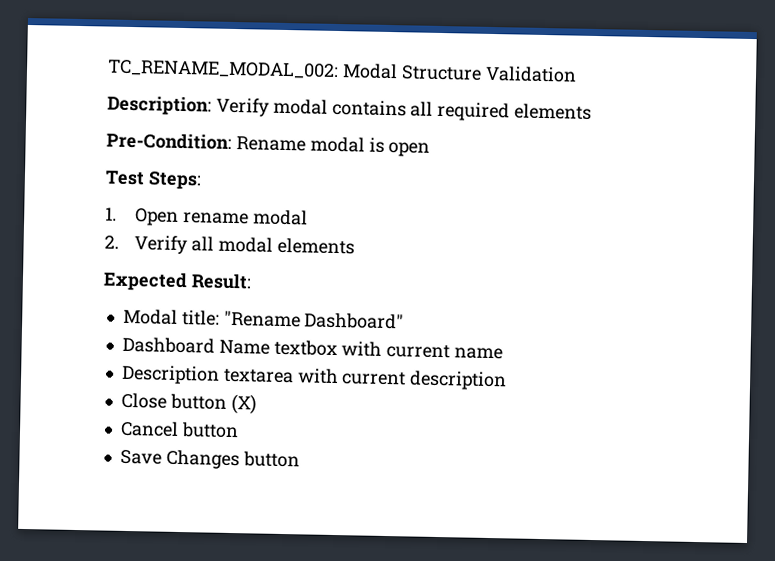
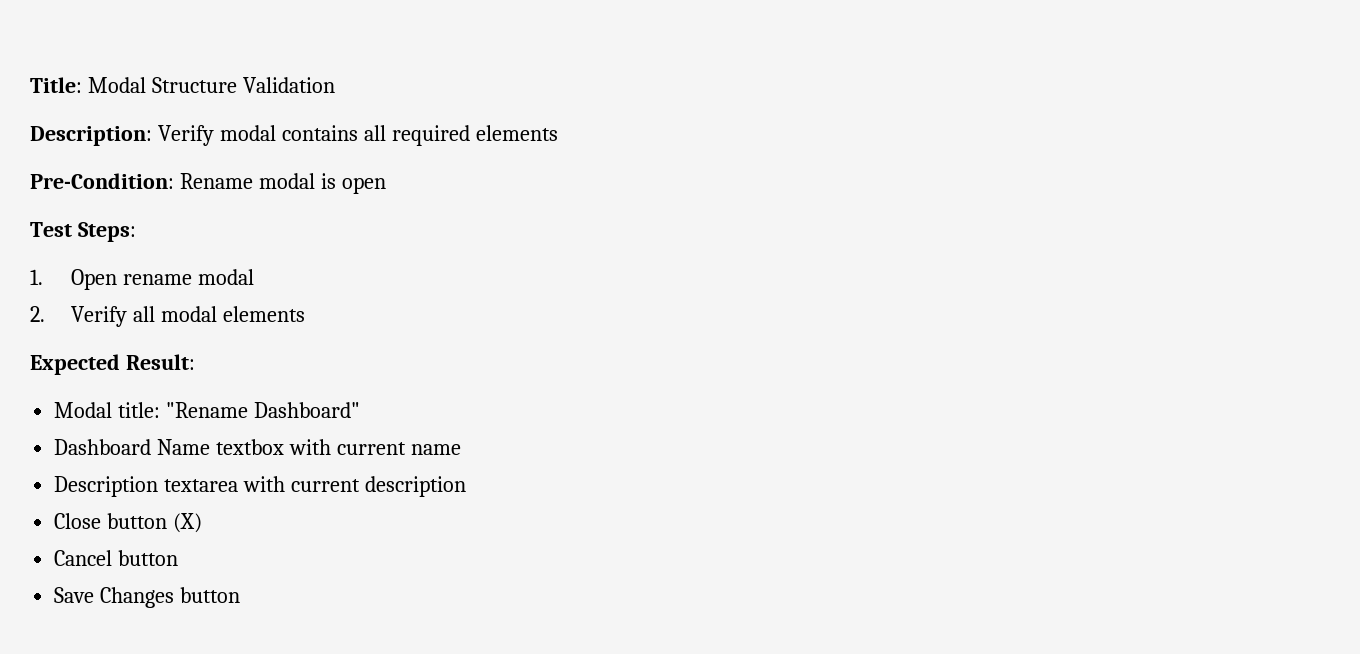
- TC_RENAME_MODAL_002: Modal Structure Validation
+ Title: Modal Structure Validation

